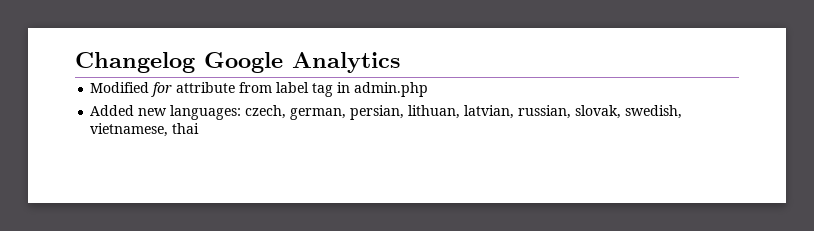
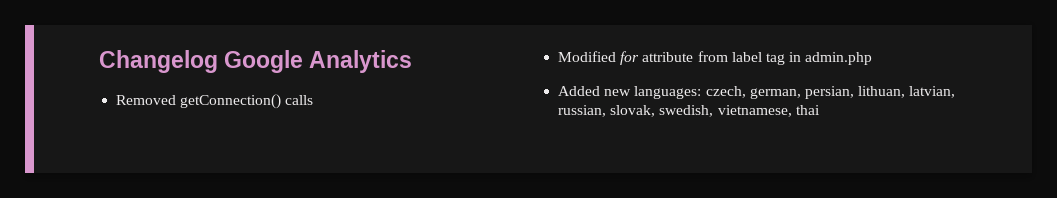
+ Removed getConnection() calls

